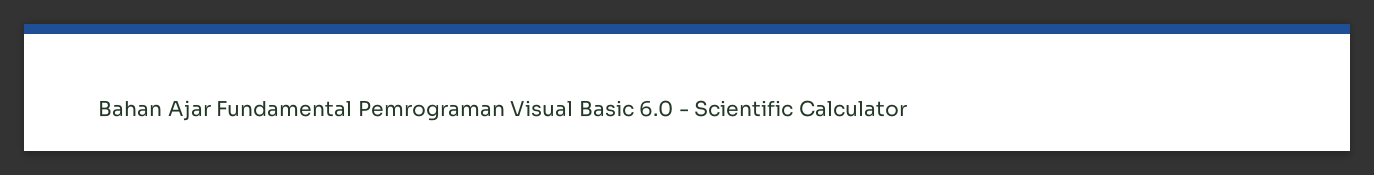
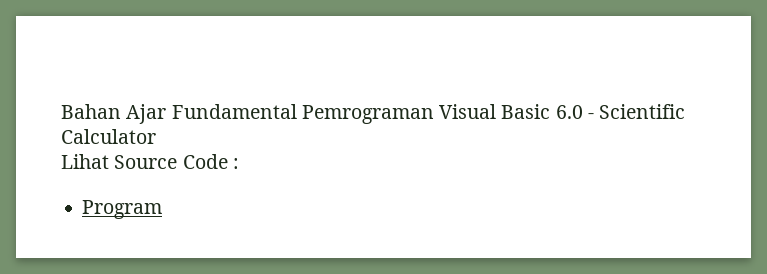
+ Lihat Source Code :
+ Program

